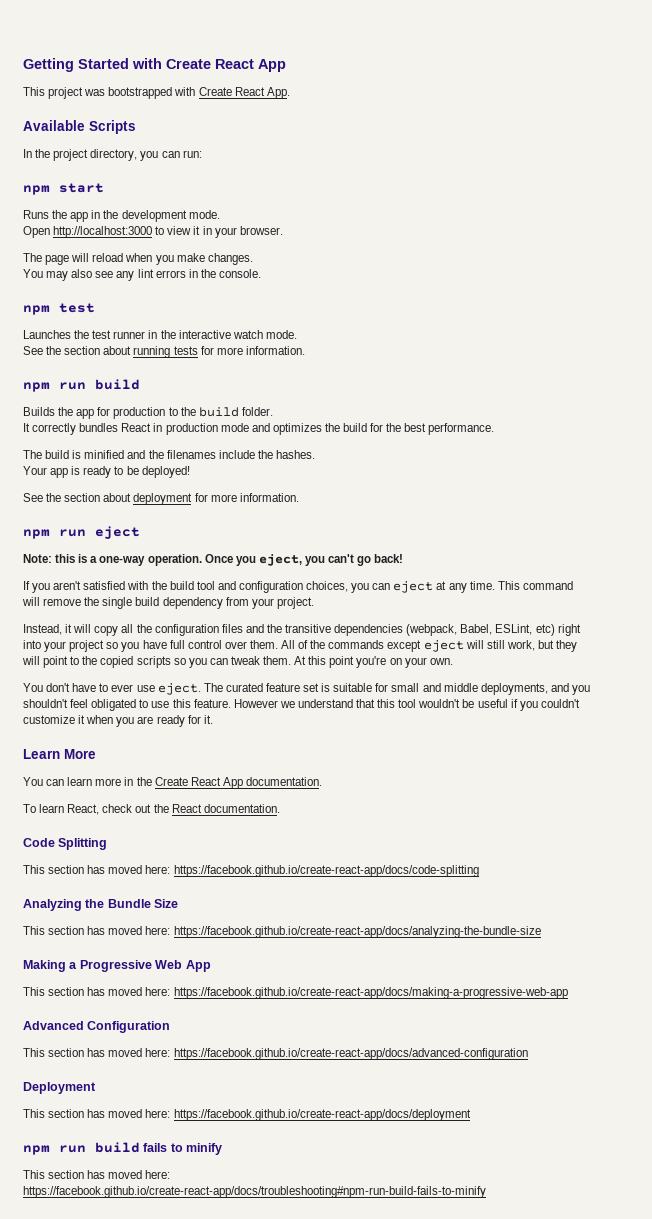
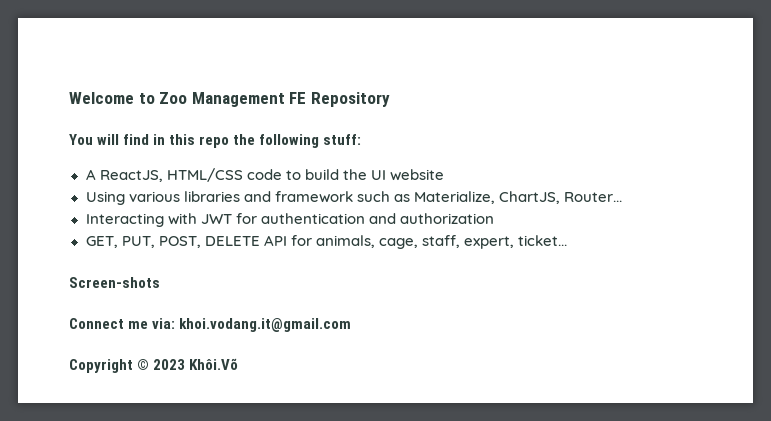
- Getting Started with Create React App
- This project was bootstrapped with Create React App.
- Available Scripts
- In the project directory, you can run:
- npm start
- Runs the app in the development mode.
- Open http://localhost:3000 to view it in your browser.
- The page will reload when you make changes.
- You may also see any lint errors in the console.
- npm test
- Launches the test runner in the interactive watch mode.
- See the section about running tests for more information.
- npm run build
- Builds the app for production to the build folder.
- It correctly bundles React in production mode and optimizes the build for the best performance.
- The build is minified and the filenames include the hashes.
- Your app is ready to be deployed!
- See the section about deployment for more information.
- npm run eject
- Note: this is a one-way operation. Once you eject, you can't go back!
- If you aren't satisfied with the build tool and configuration choices, you can eject at any time. This command will remove the single build dependency from your project.
- Instead, it will copy all the configuration files and the transitive dependencies (webpack, Babel, ESLint, etc) right into your project so you have full control over them. All of the commands except eject will still work, but they will point to the copied scripts so you can tweak them. At this point you're on your own.
- You don't have to ever use eject. The curated feature set is suitable for small and middle deployments, and you shouldn't feel obligated to use this feature. However we understand that this tool wouldn't be useful if you couldn't customize it when you are ready for it.
- Learn More
- You can learn more in the Create React App documentation.
- To learn React, check out the React documentation.
- Code Splitting
- This section has moved here: https://facebook.github.io/create-react-app/docs/code-splitting
- Analyzing the Bundle Size
- This section has moved here: https://facebook.github.io/create-react-app/docs/analyzing-the-bundle-size
- Making a Progressive Web App
- This section has moved here: https://facebook.github.io/create-react-app/docs/making-a-progressive-web-app
- Advanced Configuration
- This section has moved here: https://facebook.github.io/create-react-app/docs/advanced-configuration
- Deployment
- This section has moved here: https://facebook.github.io/create-react-app/docs/deployment
- npm run build fails to minify
- This section has moved here: https://facebook.github.io/create-react-app/docs/troubleshooting#npm-run-build-fails-to-minify
+ Welcome to Zoo Management FE Repository
+ You will find in this repo the following stuff:
+ A ReactJS, HTML/CSS code to build the UI website
+ Using various libraries and framework such as Materialize, ChartJS, Router...
+ Interacting with JWT for authentication and authorization
+ GET, PUT, POST, DELETE API for animals, cage, staff, expert, ticket...
+ Screen-shots
+ Connect me via: khoi.vodang.it@gmail.com
+ Copyright © 2023 Khôi.Võ

